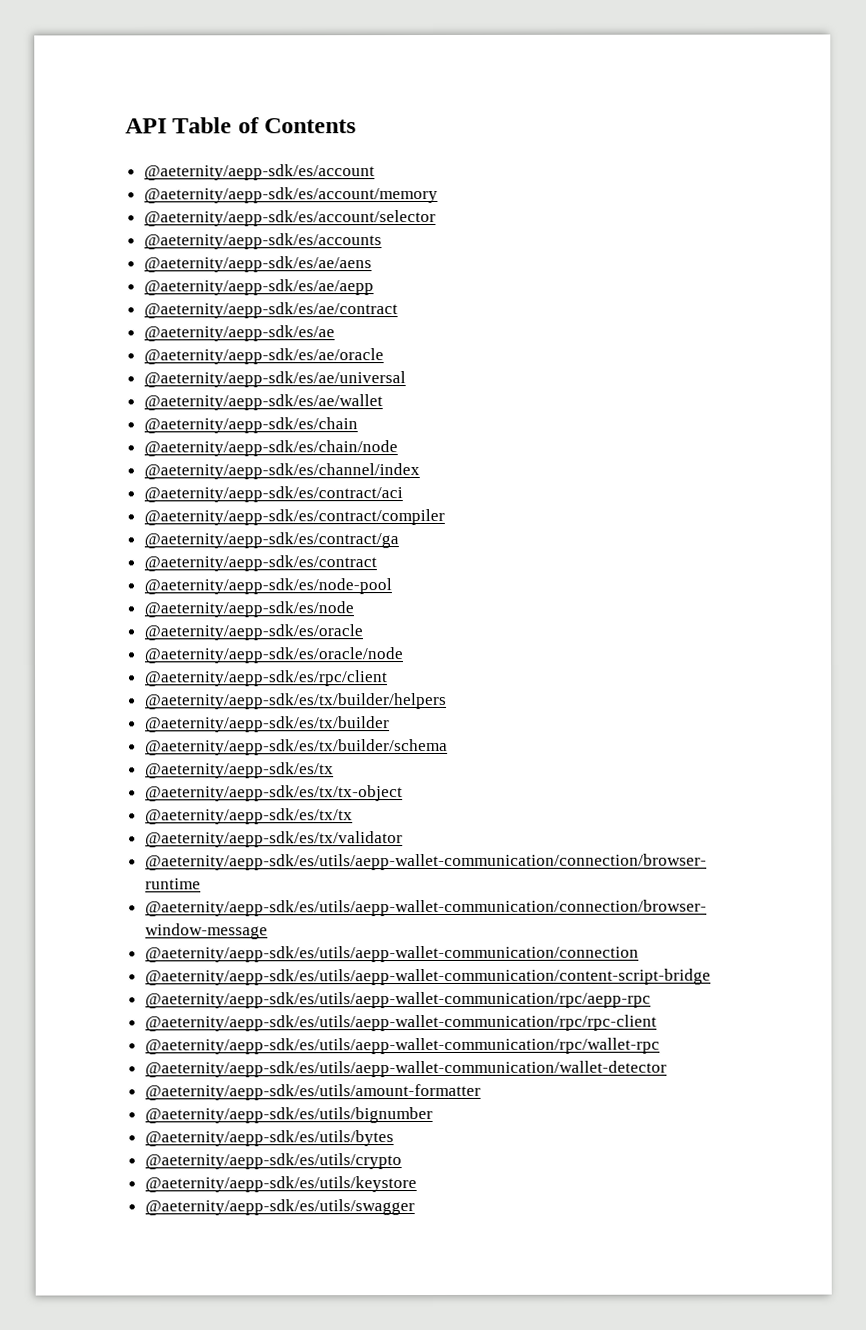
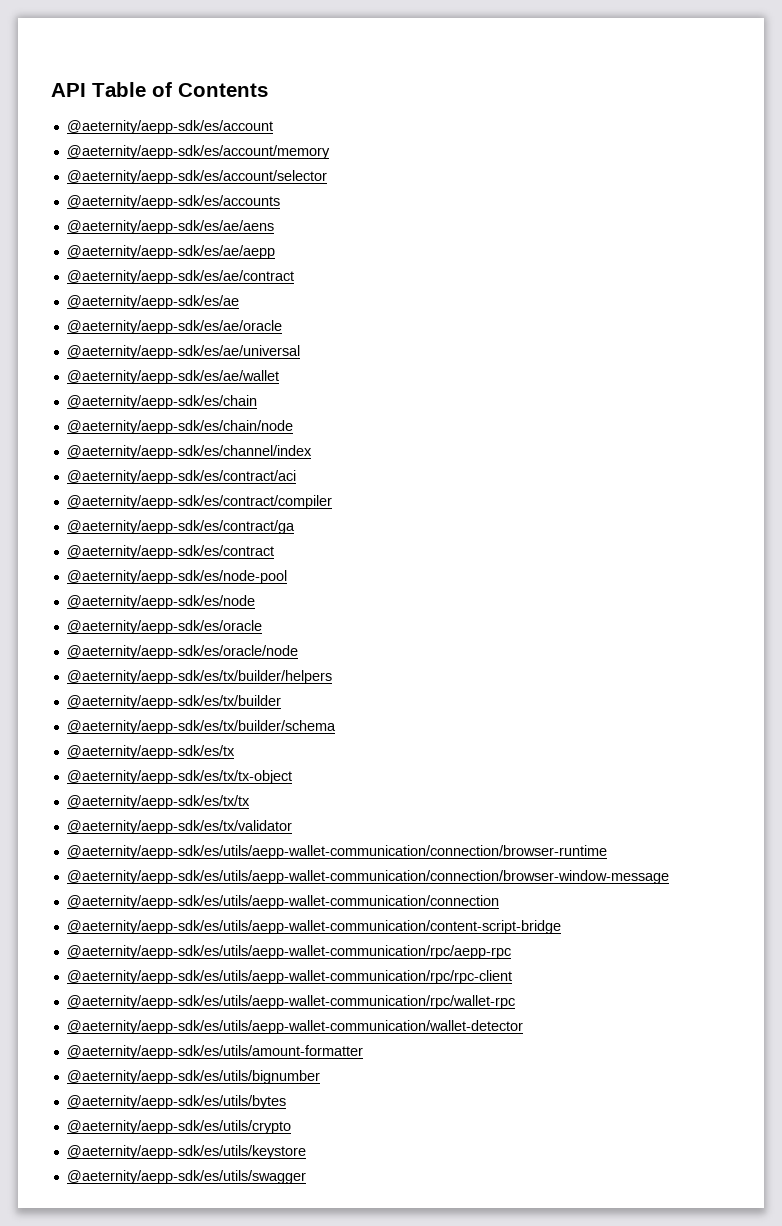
- @aeternity/aepp-sdk/es/rpc/client

